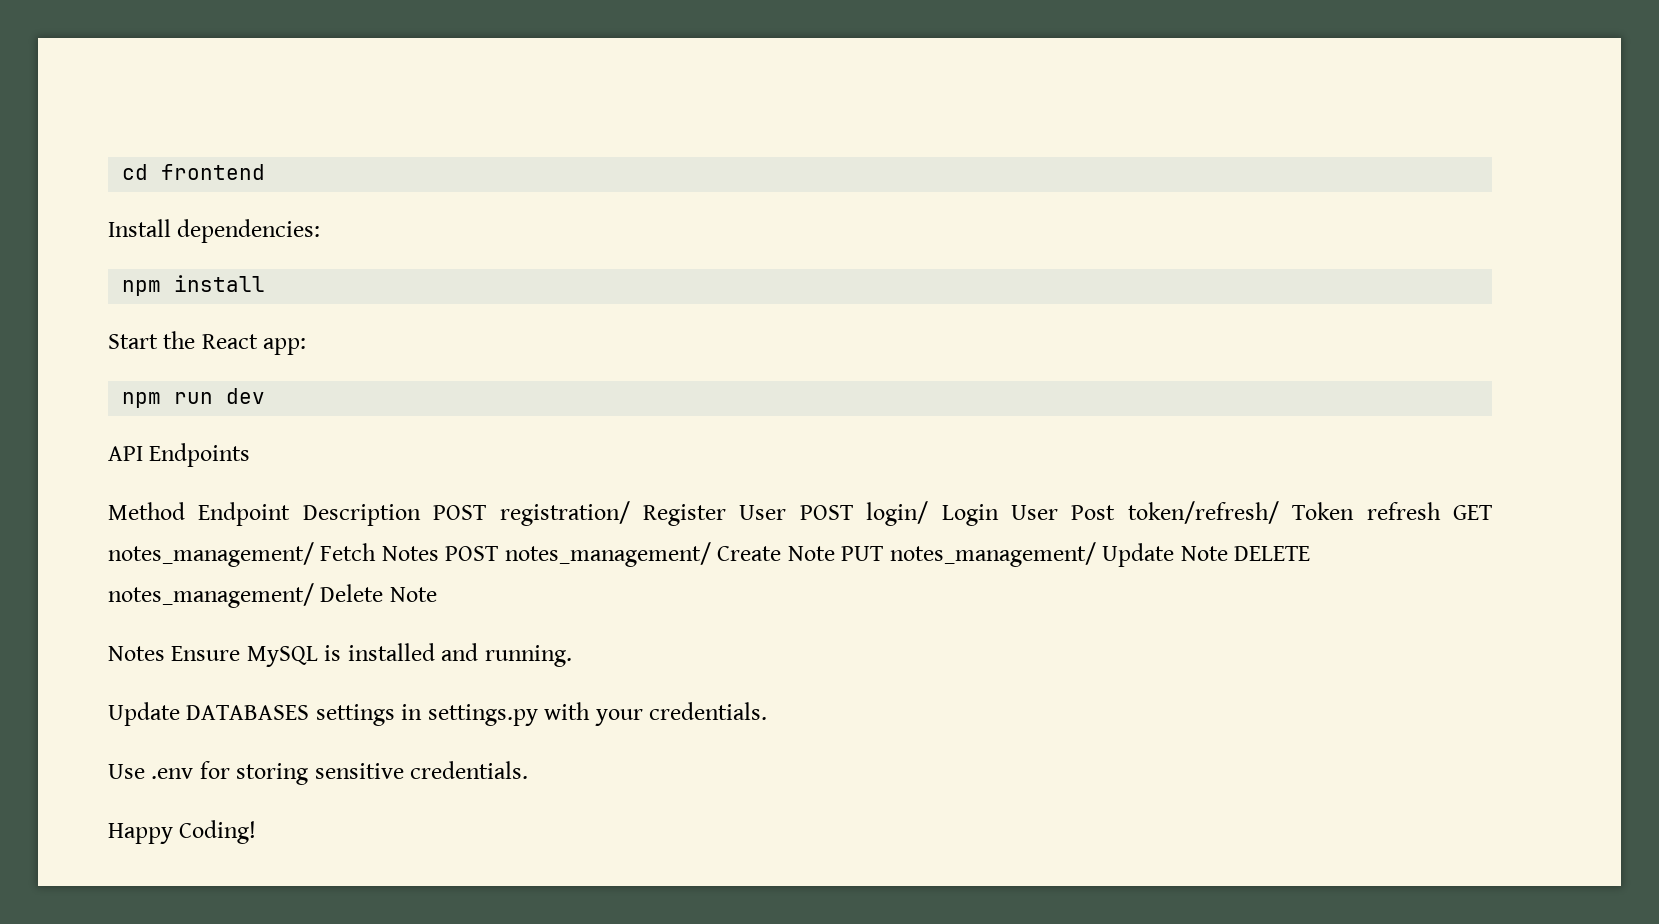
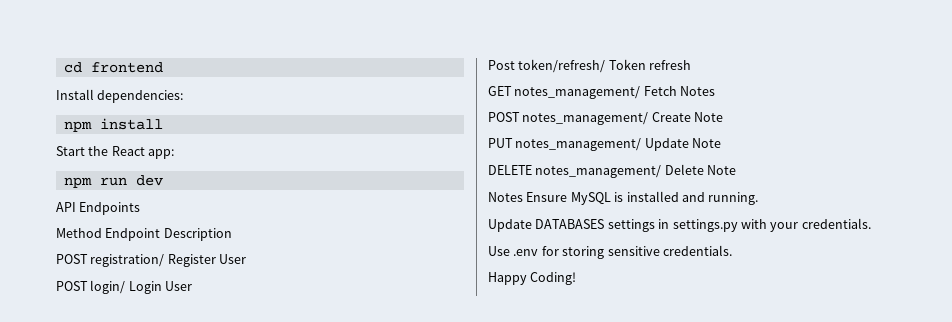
- Method Endpoint Description POST registration/ Register User POST login/ Login User Post token/refresh/ Token refresh GET notes_management/ Fetch Notes POST notes_management/ Create Note PUT notes_management/ Update Note DELETE notes_management/ Delete Note
+ Method Endpoint Description
+ POST registration/ Register User
+ POST login/ Login User
+ Post token/refresh/ Token refresh
+ GET notes_management/ Fetch Notes
+ POST notes_management/ Create Note
+ PUT notes_management/ Update Note
+ DELETE notes_management/ Delete Note

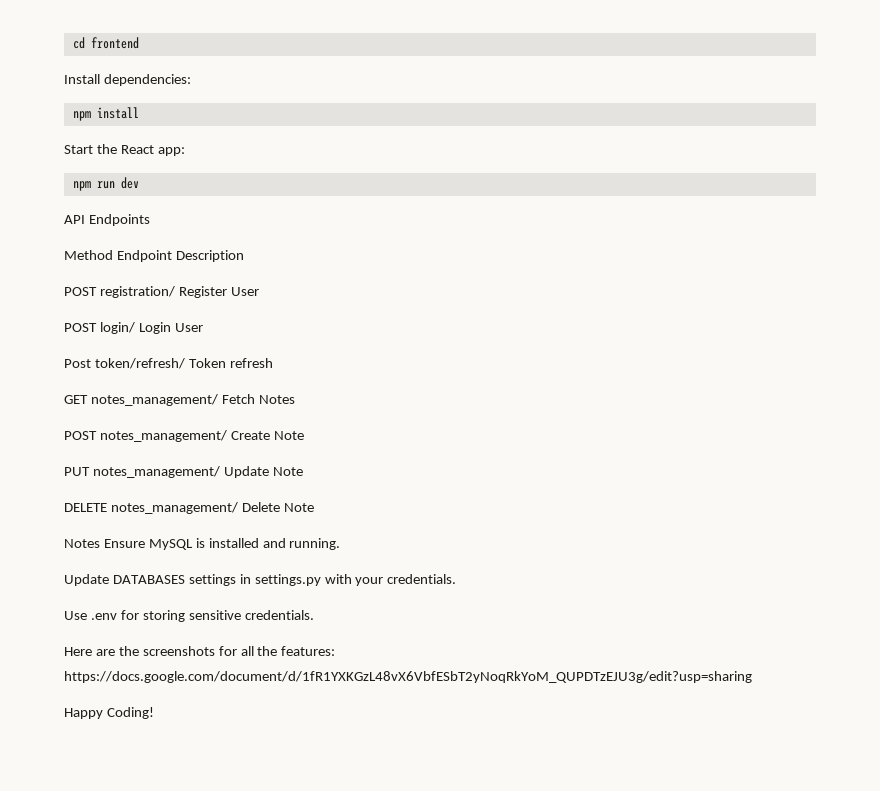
+ Here are the screenshots for all the features: https://docs.google.com/document/d/1fR1YXKGzL48vX6VbfESbT2yNoqRkYoM_QUPDTzEJU3g/edit?usp=sharing

